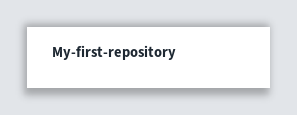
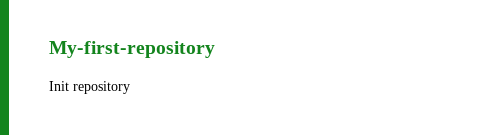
+ Init repository

